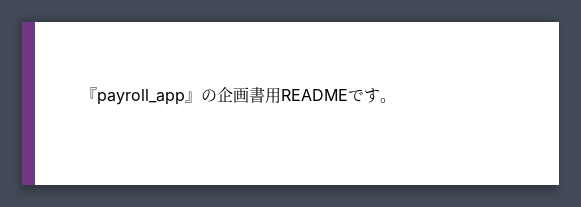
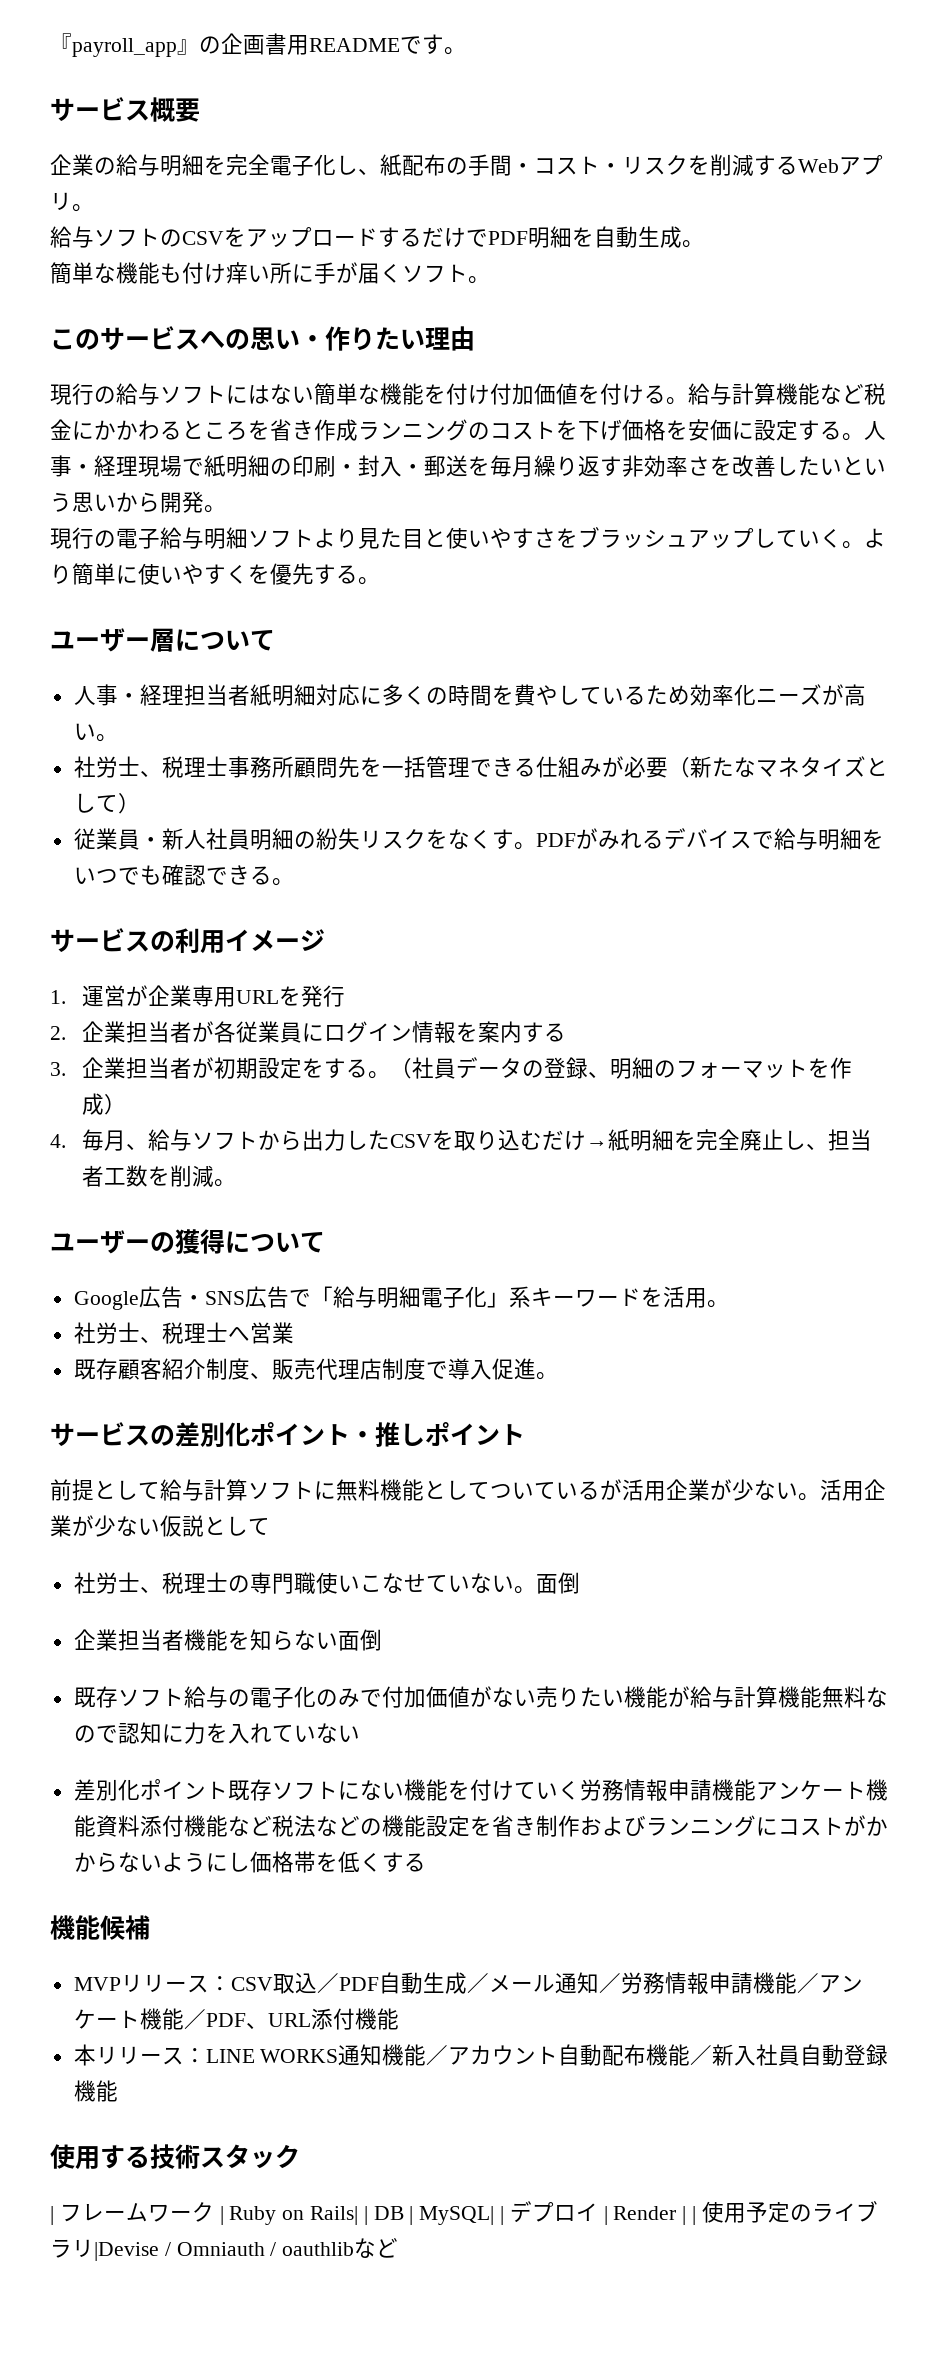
+ サービス概要
+ 企業の給与明細を完全電子化し、紙配布の手間・コスト・リスクを削減するWebアプリ。
+ 給与ソフトのCSVをアップロードするだけでPDF明細を自動生成。
+ 簡単な機能も付け痒い所に手が届くソフト。
+ このサービスへの思い・作りたい理由
+ 現行の給与ソフトにはない簡単な機能を付け付加価値を付ける。給与計算機能など税金にかかわるところを省き作成ランニングのコストを下げ価格を安価に設定する。人事・経理現場で紙明細の印刷・封入・郵送を毎月繰り返す非効率さを改善したいという思いから開発。
+ 現行の電子給与明細ソフトより見た目と使いやすさをブラッシュアップしていく。より簡単に使いやすくを優先する。
+ ユーザー層について
+ 人事・経理担当者紙明細対応に多くの時間を費やしているため効率化ニーズが高い。
+ 社労士、税理士事務所顧問先を一括管理できる仕組みが必要（新たなマネタイズとして）
+ 従業員・新人社員明細の紛失リスクをなくす。PDFがみれるデバイスで給与明細をいつでも確認できる。
+ サービスの利用イメージ
+ 1.運営が企業専用URLを発行
+ 2.企業担当者が各従業員にログイン情報を案内する
+ 3.企業担当者が初期設定をする。（社員データの登録、明細のフォーマットを作成）
+ 4.毎月、給与ソフトから出力したCSVを取り込むだけ→紙明細を完全廃止し、担当者工数を削減。
+ ユーザーの獲得について
+ Google広告・SNS広告で「給与明細電子化」系キーワードを活用。
+ 社労士、税理士へ営業
+ 既存顧客紹介制度、販売代理店制度で導入促進。
+ サービスの差別化ポイント・推しポイント
+ 前提として給与計算ソフトに無料機能としてついているが活用企業が少ない。活用企業が少ない仮説として
+ 社労士、税理士の専門職使いこなせていない。面倒
+ 企業担当者機能を知らない面倒
+ 既存ソフト給与の電子化のみで付加価値がない売りたい機能が給与計算機能無料なので認知に力を入れていない
+ 差別化ポイント既存ソフトにない機能を付けていく労務情報申請機能アンケート機能資料添付機能など税法などの機能設定を省き制作およびランニングにコストがかからないようにし価格帯を低くする
+ 機能候補
+ MVPリリース：CSV取込／PDF自動生成／メール通知／労務情報申請機能／アンケート機能／PDF、URL添付機能
+ 本リリース：LINE WORKS通知機能／アカウント自動配布機能／新入社員自動登録機能
+ 使用する技術スタック
+ | フレームワーク | Ruby on Rails| | DB | MySQL| | デプロイ | Render | | 使用予定のライブラリ|Devise / Omniauth / oauthlibなど

